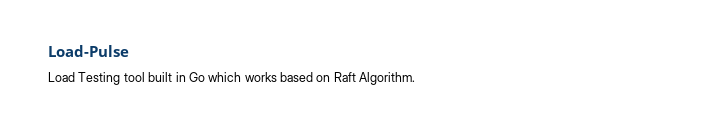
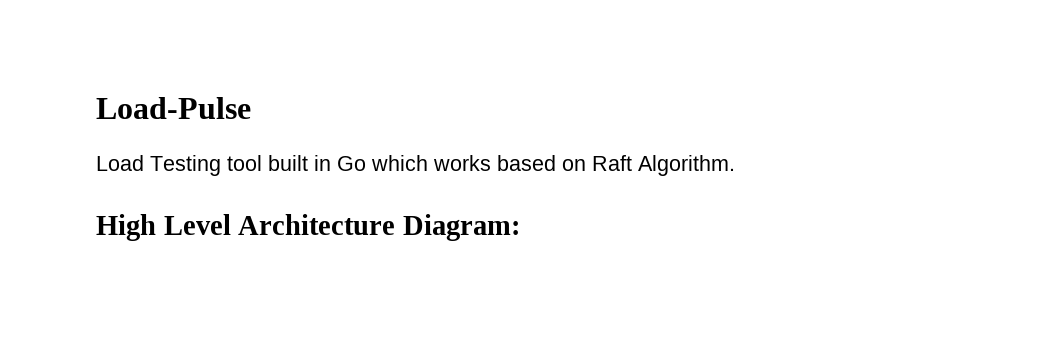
+ High Level Architecture Diagram:

